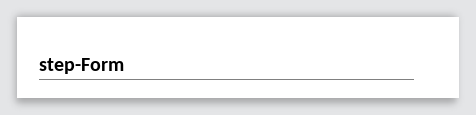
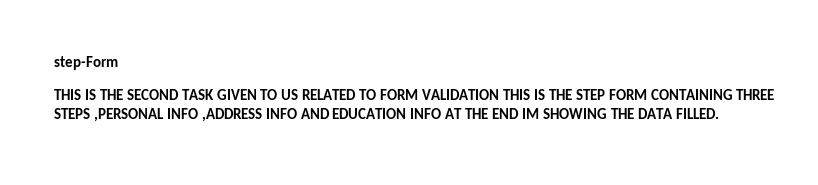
+ THIS IS THE SECOND TASK GIVEN TO US RELATED TO FORM VALIDATION THIS IS THE STEP FORM CONTAINING THREE STEPS ,PERSONAL INFO ,ADDRESS INFO AND EDUCATION INFO AT THE END IM SHOWING THE DATA FILLED.

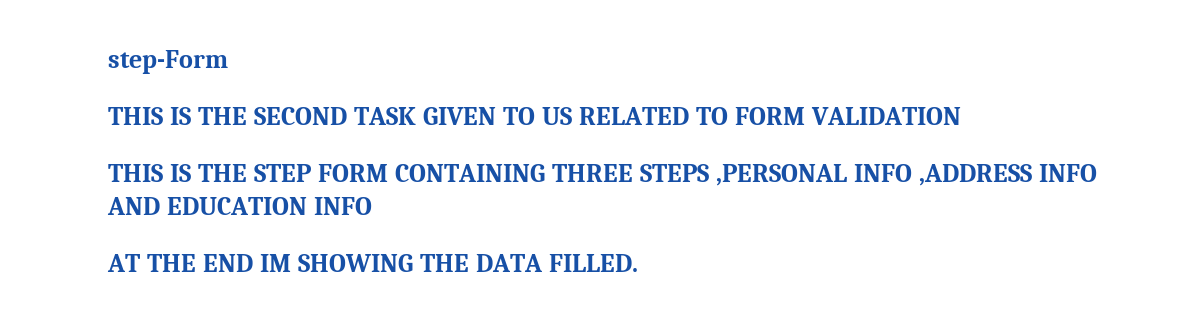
- THIS IS THE SECOND TASK GIVEN TO US RELATED TO FORM VALIDATION THIS IS THE STEP FORM CONTAINING THREE STEPS ,PERSONAL INFO ,ADDRESS INFO AND EDUCATION INFO AT THE END IM SHOWING THE DATA FILLED.
+ THIS IS THE SECOND TASK GIVEN TO US RELATED TO FORM VALIDATION
+ THIS IS THE STEP FORM CONTAINING THREE STEPS ,PERSONAL INFO ,ADDRESS INFO AND EDUCATION INFO
+ AT THE END IM SHOWING THE DATA FILLED.

